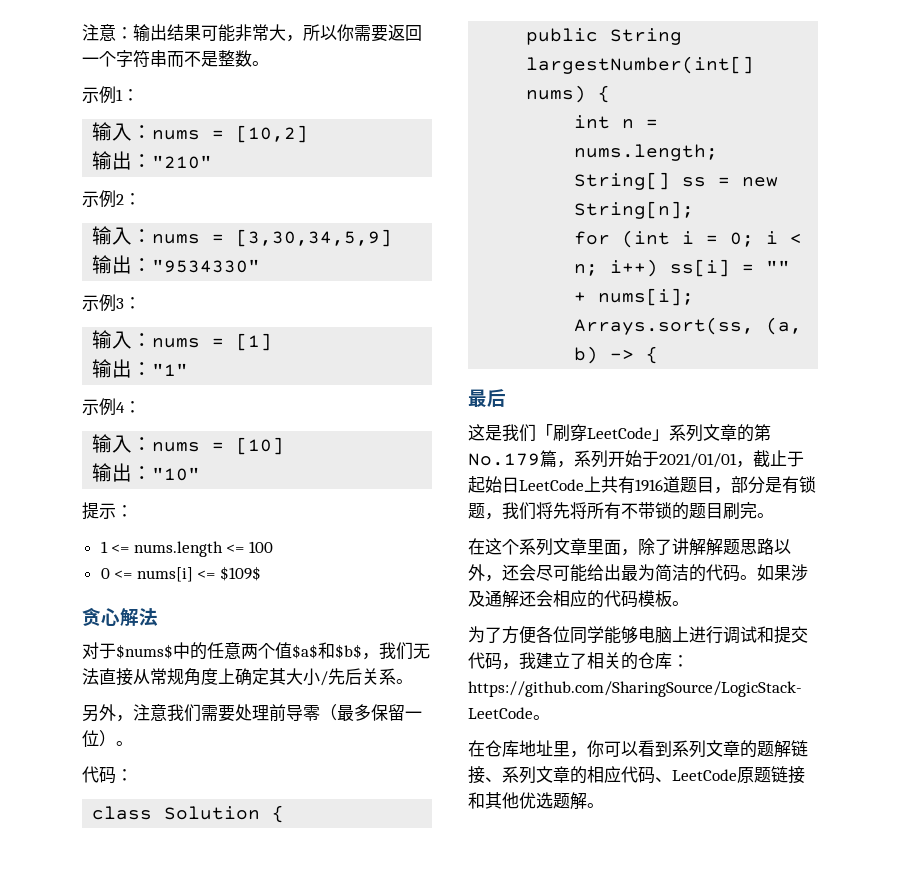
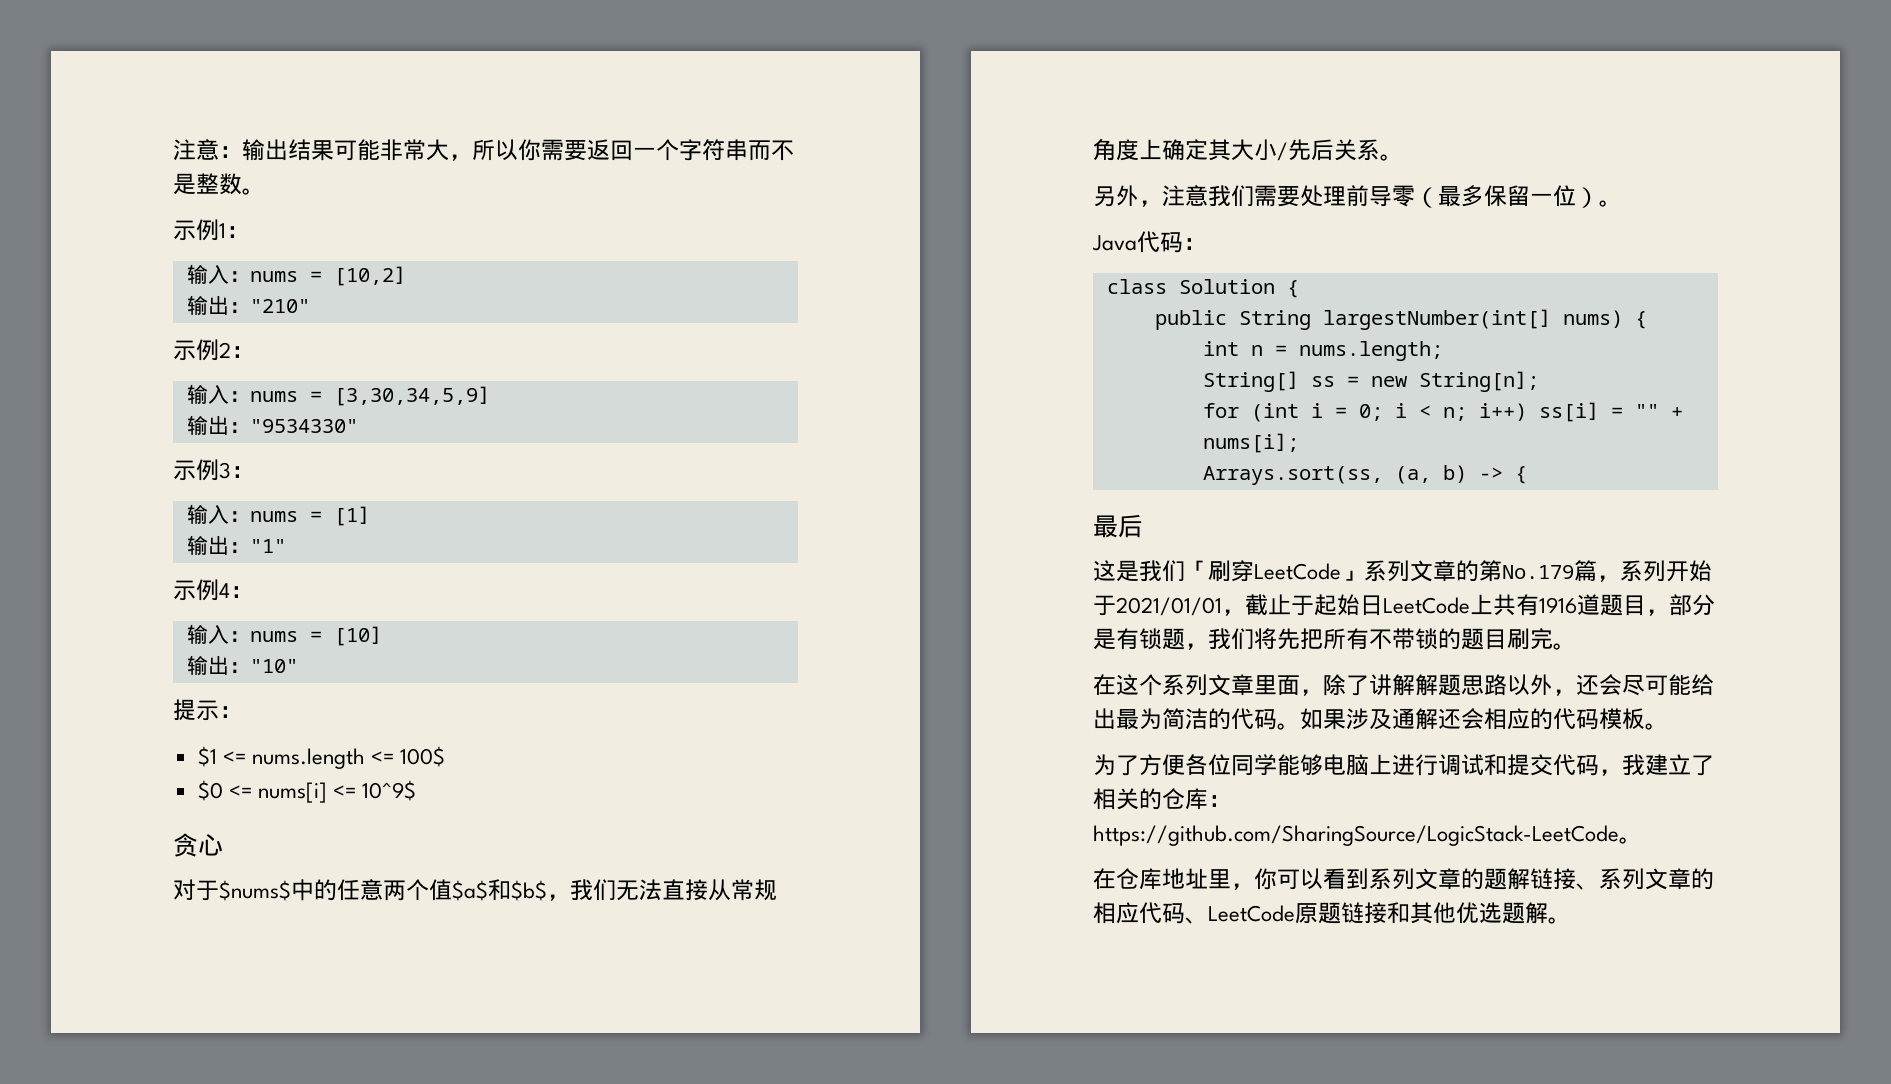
- 1 <= nums.length <= 100
- 0 <= nums[i] <= $109$
+ $1 <= nums.length <= 100$
+ $0 <= nums[i] <= 10^9$
- 贪心解法
+ 贪心
- 代码：
+ Java代码：
- 这是我们「刷穿LeetCode」系列文章的第No.179篇，系列开始于2021/01/01，截止于起始日LeetCode上共有1916道题目，部分是有锁题，我们将先将所有不带锁的题目刷完。
+ 这是我们「刷穿LeetCode」系列文章的第No.179篇，系列开始于2021/01/01，截止于起始日LeetCode上共有1916道题目，部分是有锁题，我们将先把所有不带锁的题目刷完。

